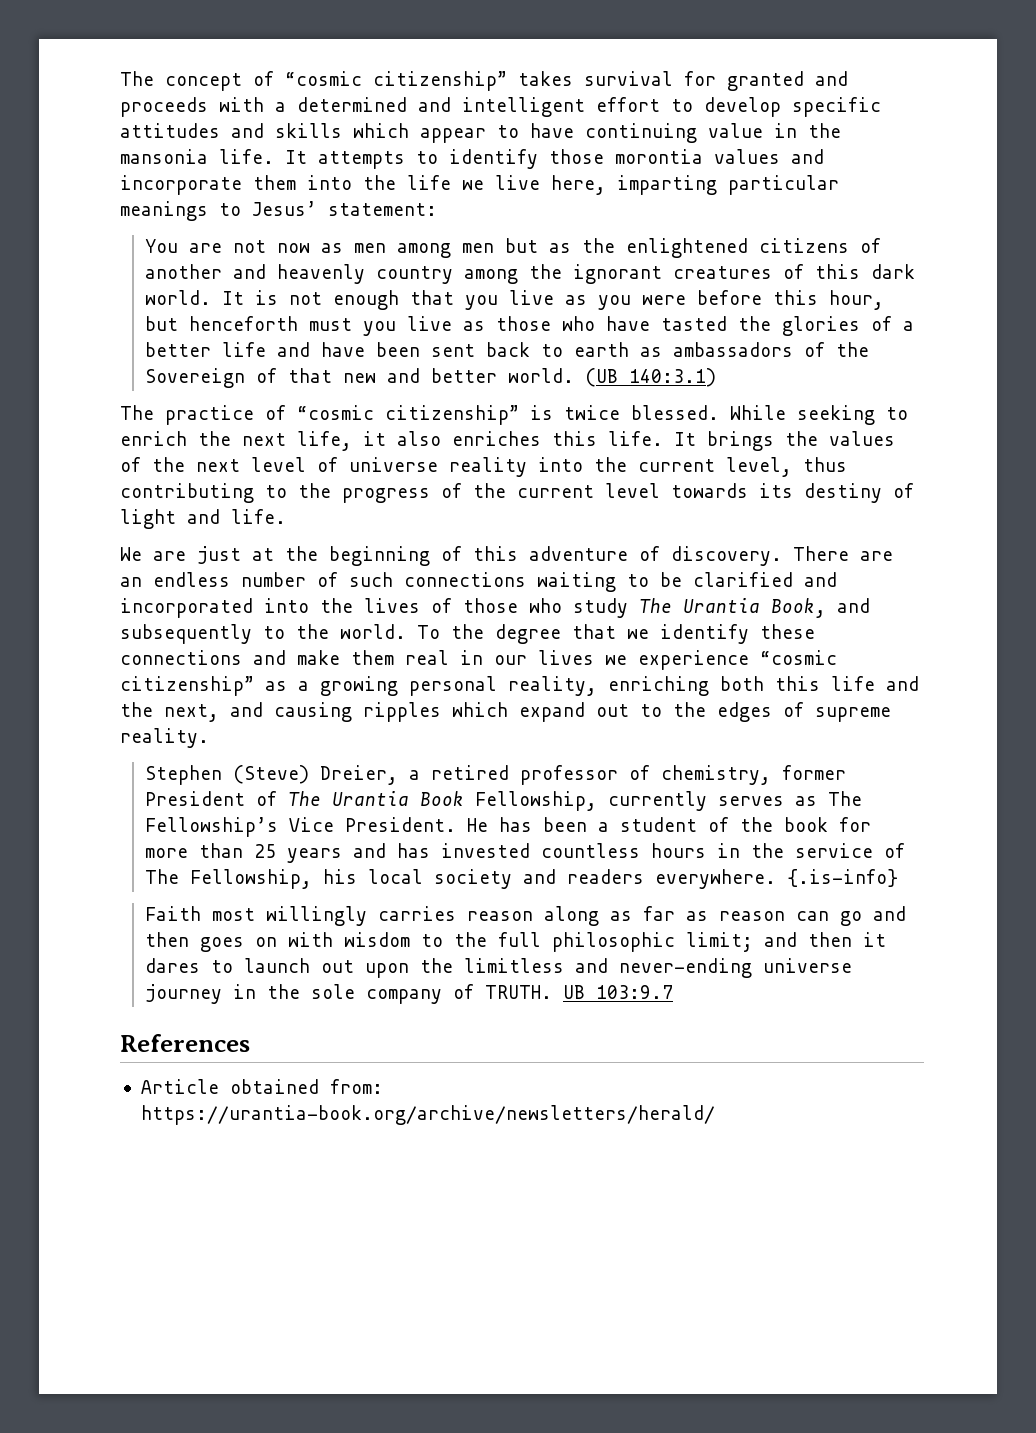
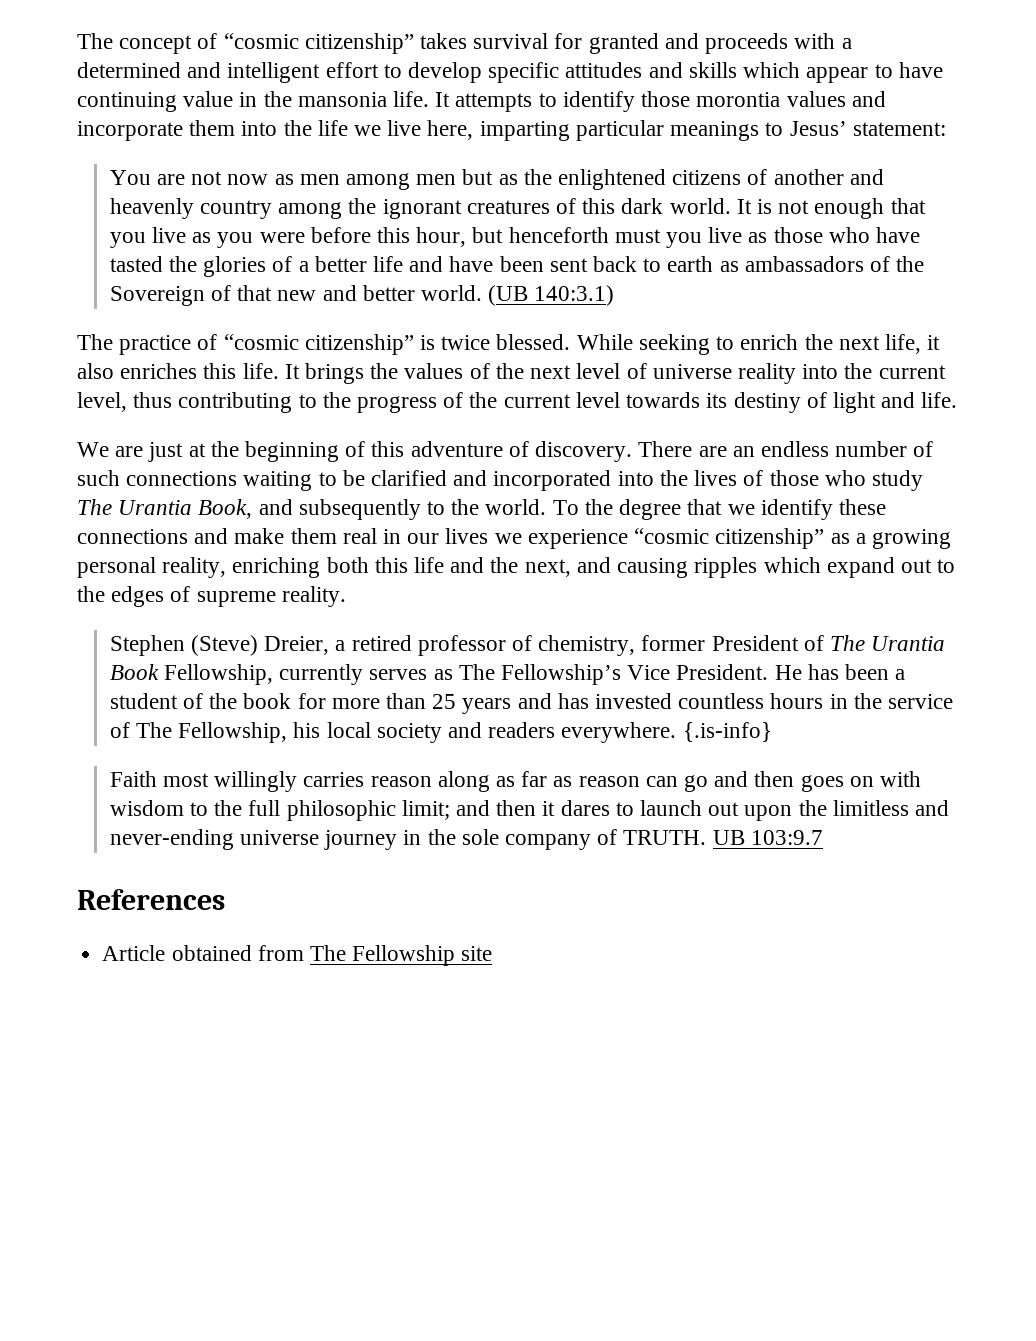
- Article obtained from: https://urantia-book.org/archive/newsletters/herald/
+ Article obtained from The Fellowship site

